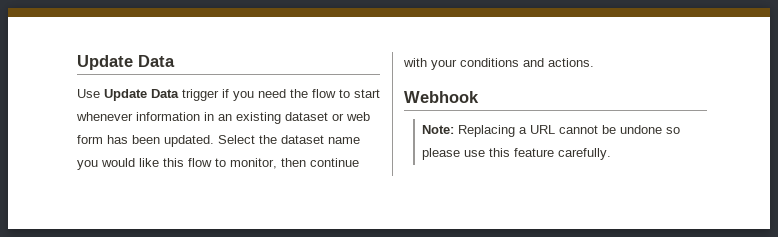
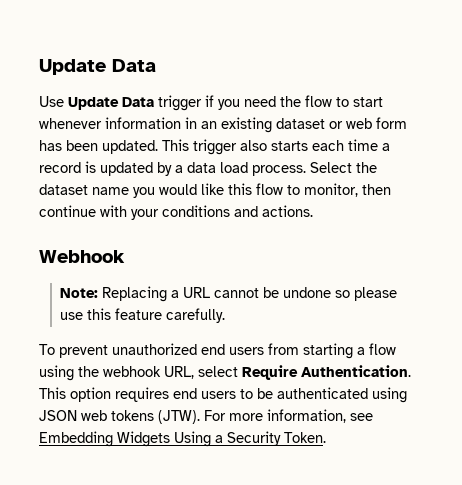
+ This trigger also starts each time a record is updated by a data load process.
+ To prevent unauthorized end users from starting a flow using the webhook URL, select Require Authentication. This option requires end users to be authenticated using JSON web tokens (JTW). For more information, see Embedding Widgets Using a Security Token.

